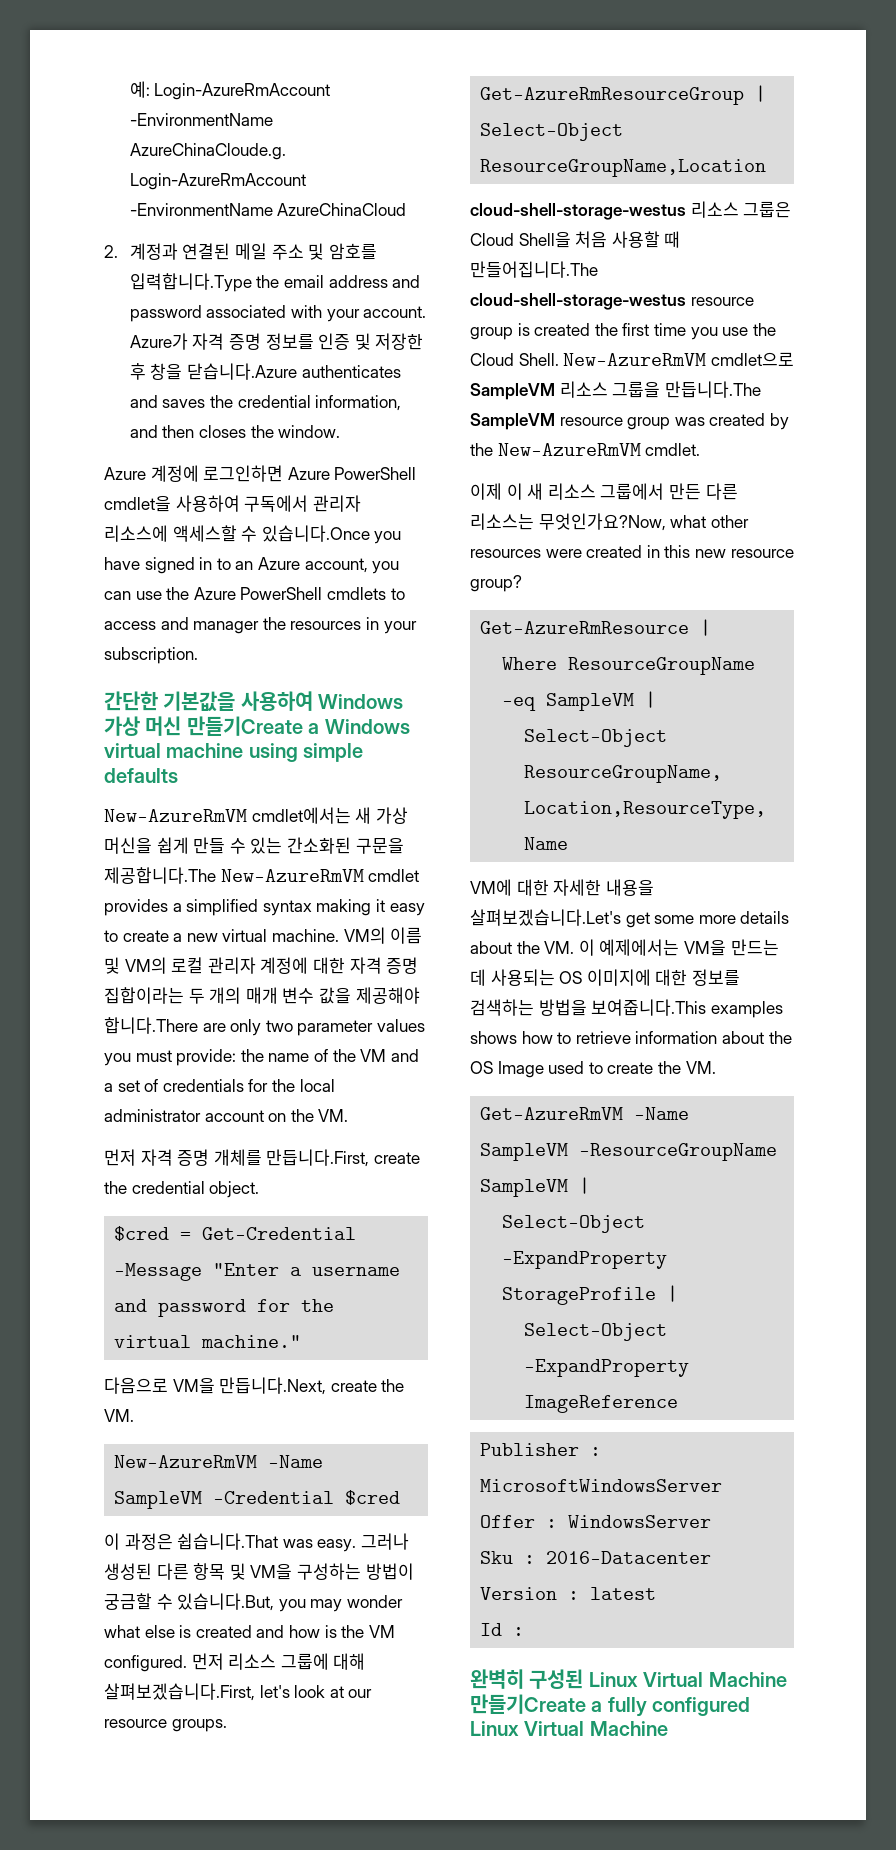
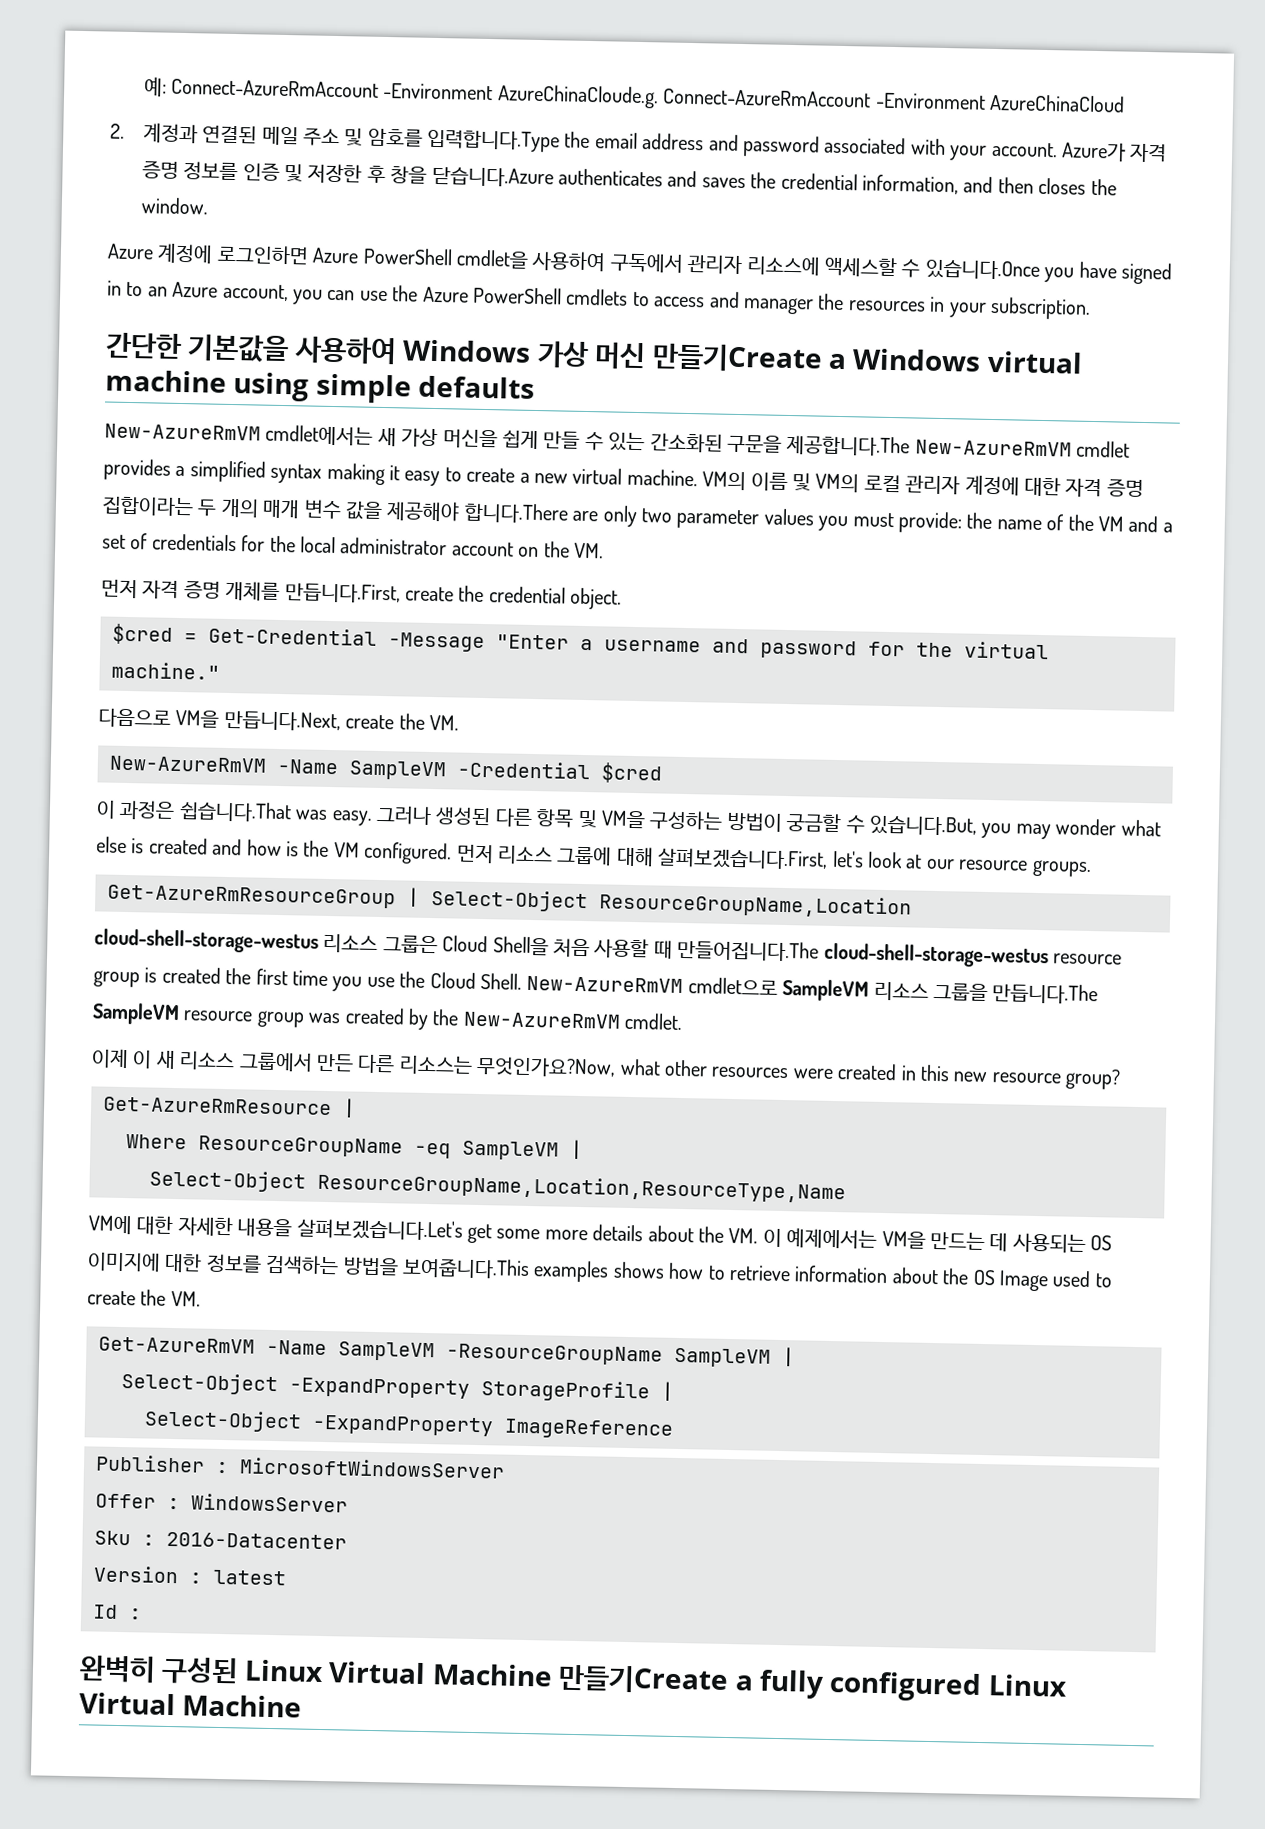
- 예: Login-AzureRmAccount -EnvironmentName AzureChinaCloude.g. Login-AzureRmAccount -EnvironmentName AzureChinaCloud
+ 예: Connect-AzureRmAccount -Environment AzureChinaCloude.g. Connect-AzureRmAccount -Environment AzureChinaCloud

